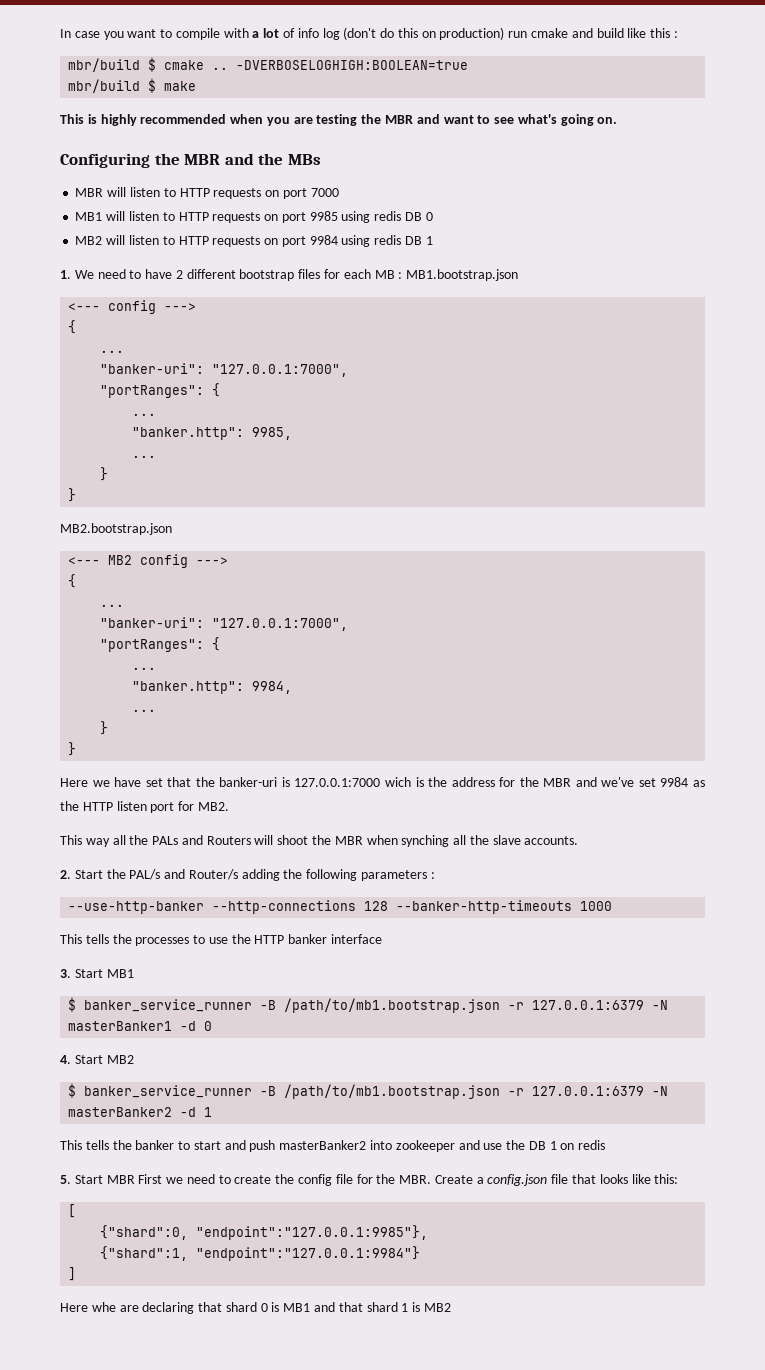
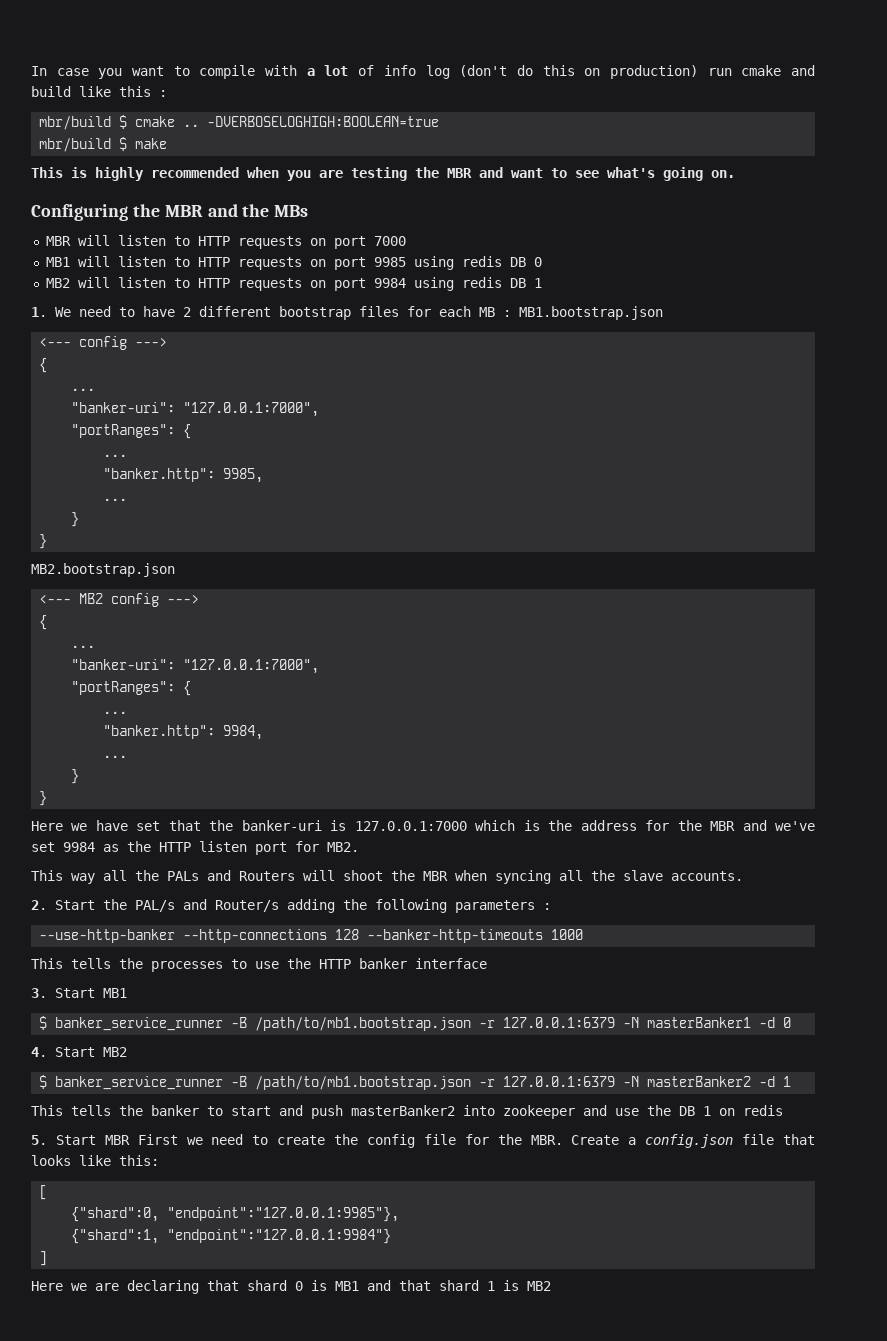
- Here we have set that the banker-uri is 127.0.0.1:7000 wich is the address for the MBR and we've set 9984 as the HTTP listen port for MB2.
+ Here we have set that the banker-uri is 127.0.0.1:7000 which is the address for the MBR and we've set 9984 as the HTTP listen port for MB2.
- This way all the PALs and Routers will shoot the MBR when synching all the slave accounts.
+ This way all the PALs and Routers will shoot the MBR when syncing all the slave accounts.
- Here whe are declaring that shard 0 is MB1 and that shard 1 is MB2
+ Here we are declaring that shard 0 is MB1 and that shard 1 is MB2

